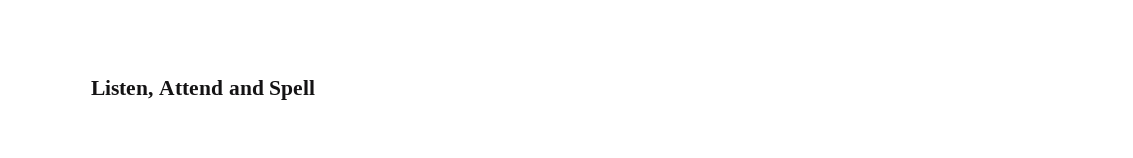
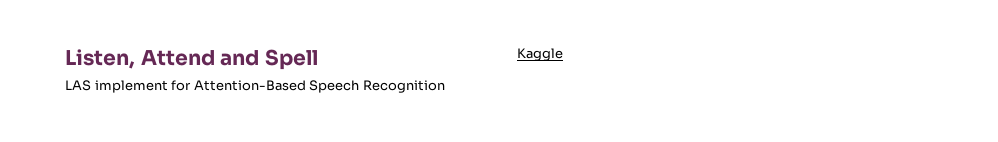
+ LAS implement for Attention-Based Speech Recognition Kaggle

